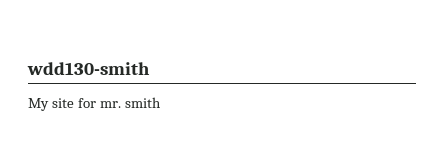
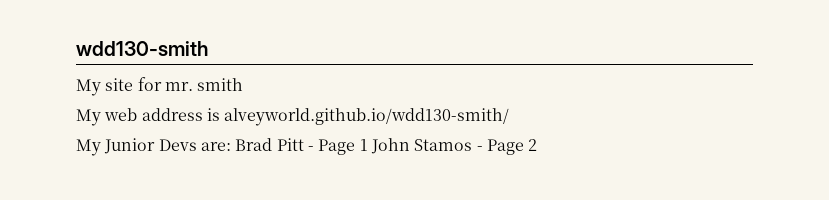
+ My web address is alveyworld.github.io/wdd130-smith/
+ My Junior Devs are: Brad Pitt - Page 1 John Stamos - Page 2

